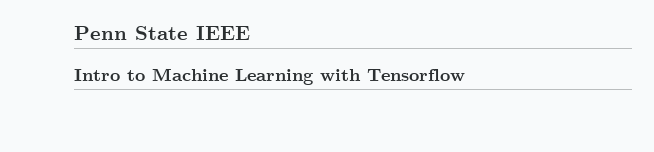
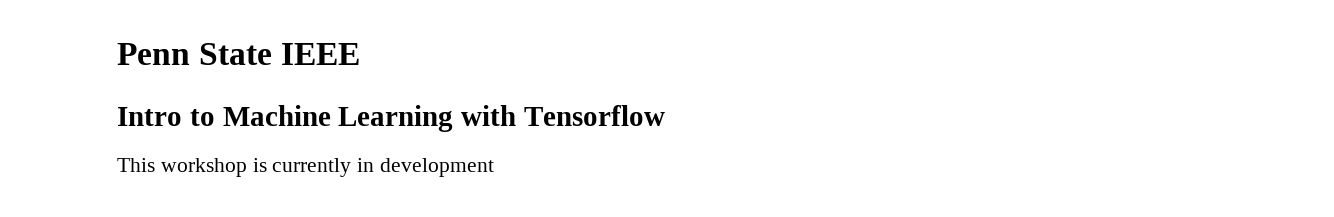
+ This workshop is currently in development

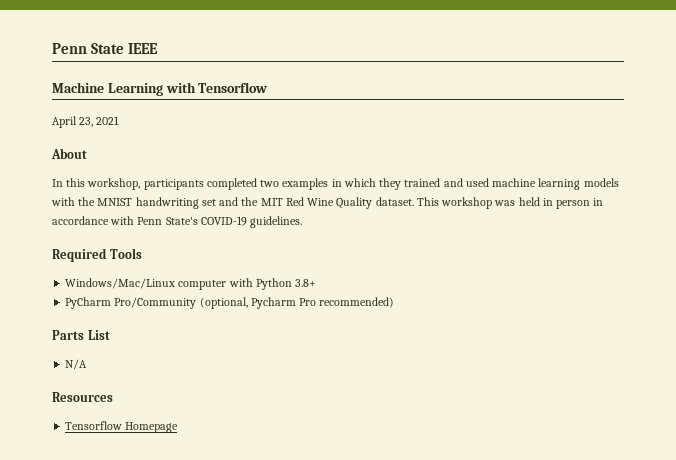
- Intro to Machine Learning with Tensorflow
+ Machine Learning with Tensorflow
- This workshop is currently in development
+ April 23, 2021
+ About
+ In this workshop, participants completed two examples in which they trained and used machine learning models with the MNIST handwriting set and the MIT Red Wine Quality dataset. This workshop was held in person in accordance with Penn State's COVID-19 guidelines.
+ Required Tools
+ Windows/Mac/Linux computer with Python 3.8+
+ PyCharm Pro/Community (optional, Pycharm Pro recommended)
+ Parts List
+ N/A
+ Resources
+ Tensorflow Homepage

